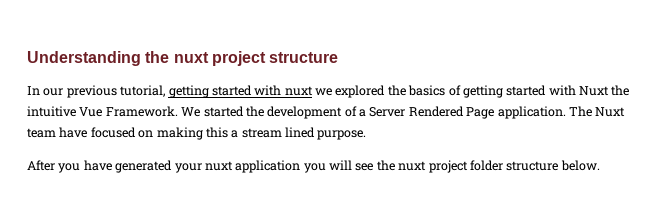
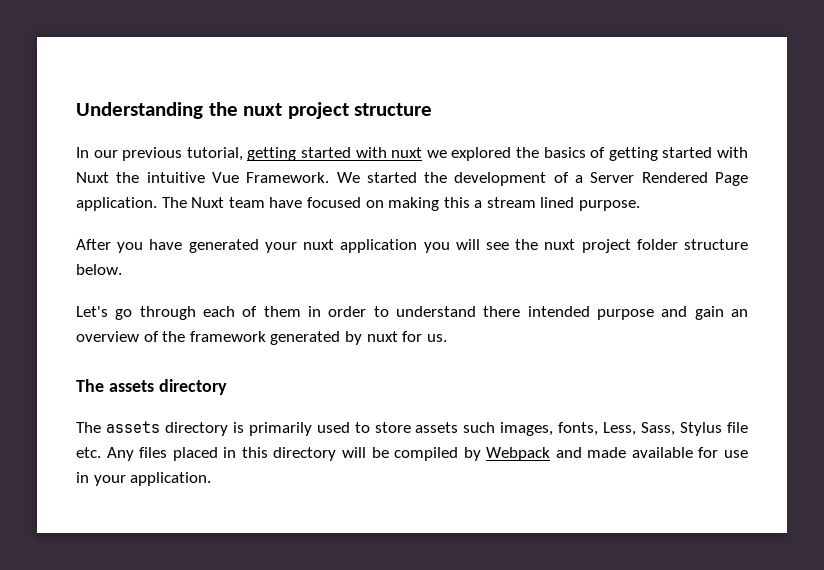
+ Let's go through each of them in order to understand there intended purpose and gain an overview of the framework generated by nuxt for us.
+ The assets directory
+ The assets directory is primarily used to store assets such images, fonts, Less, Sass, Stylus file etc. Any files placed in this directory will be compiled by Webpack and made available for use in your application.

